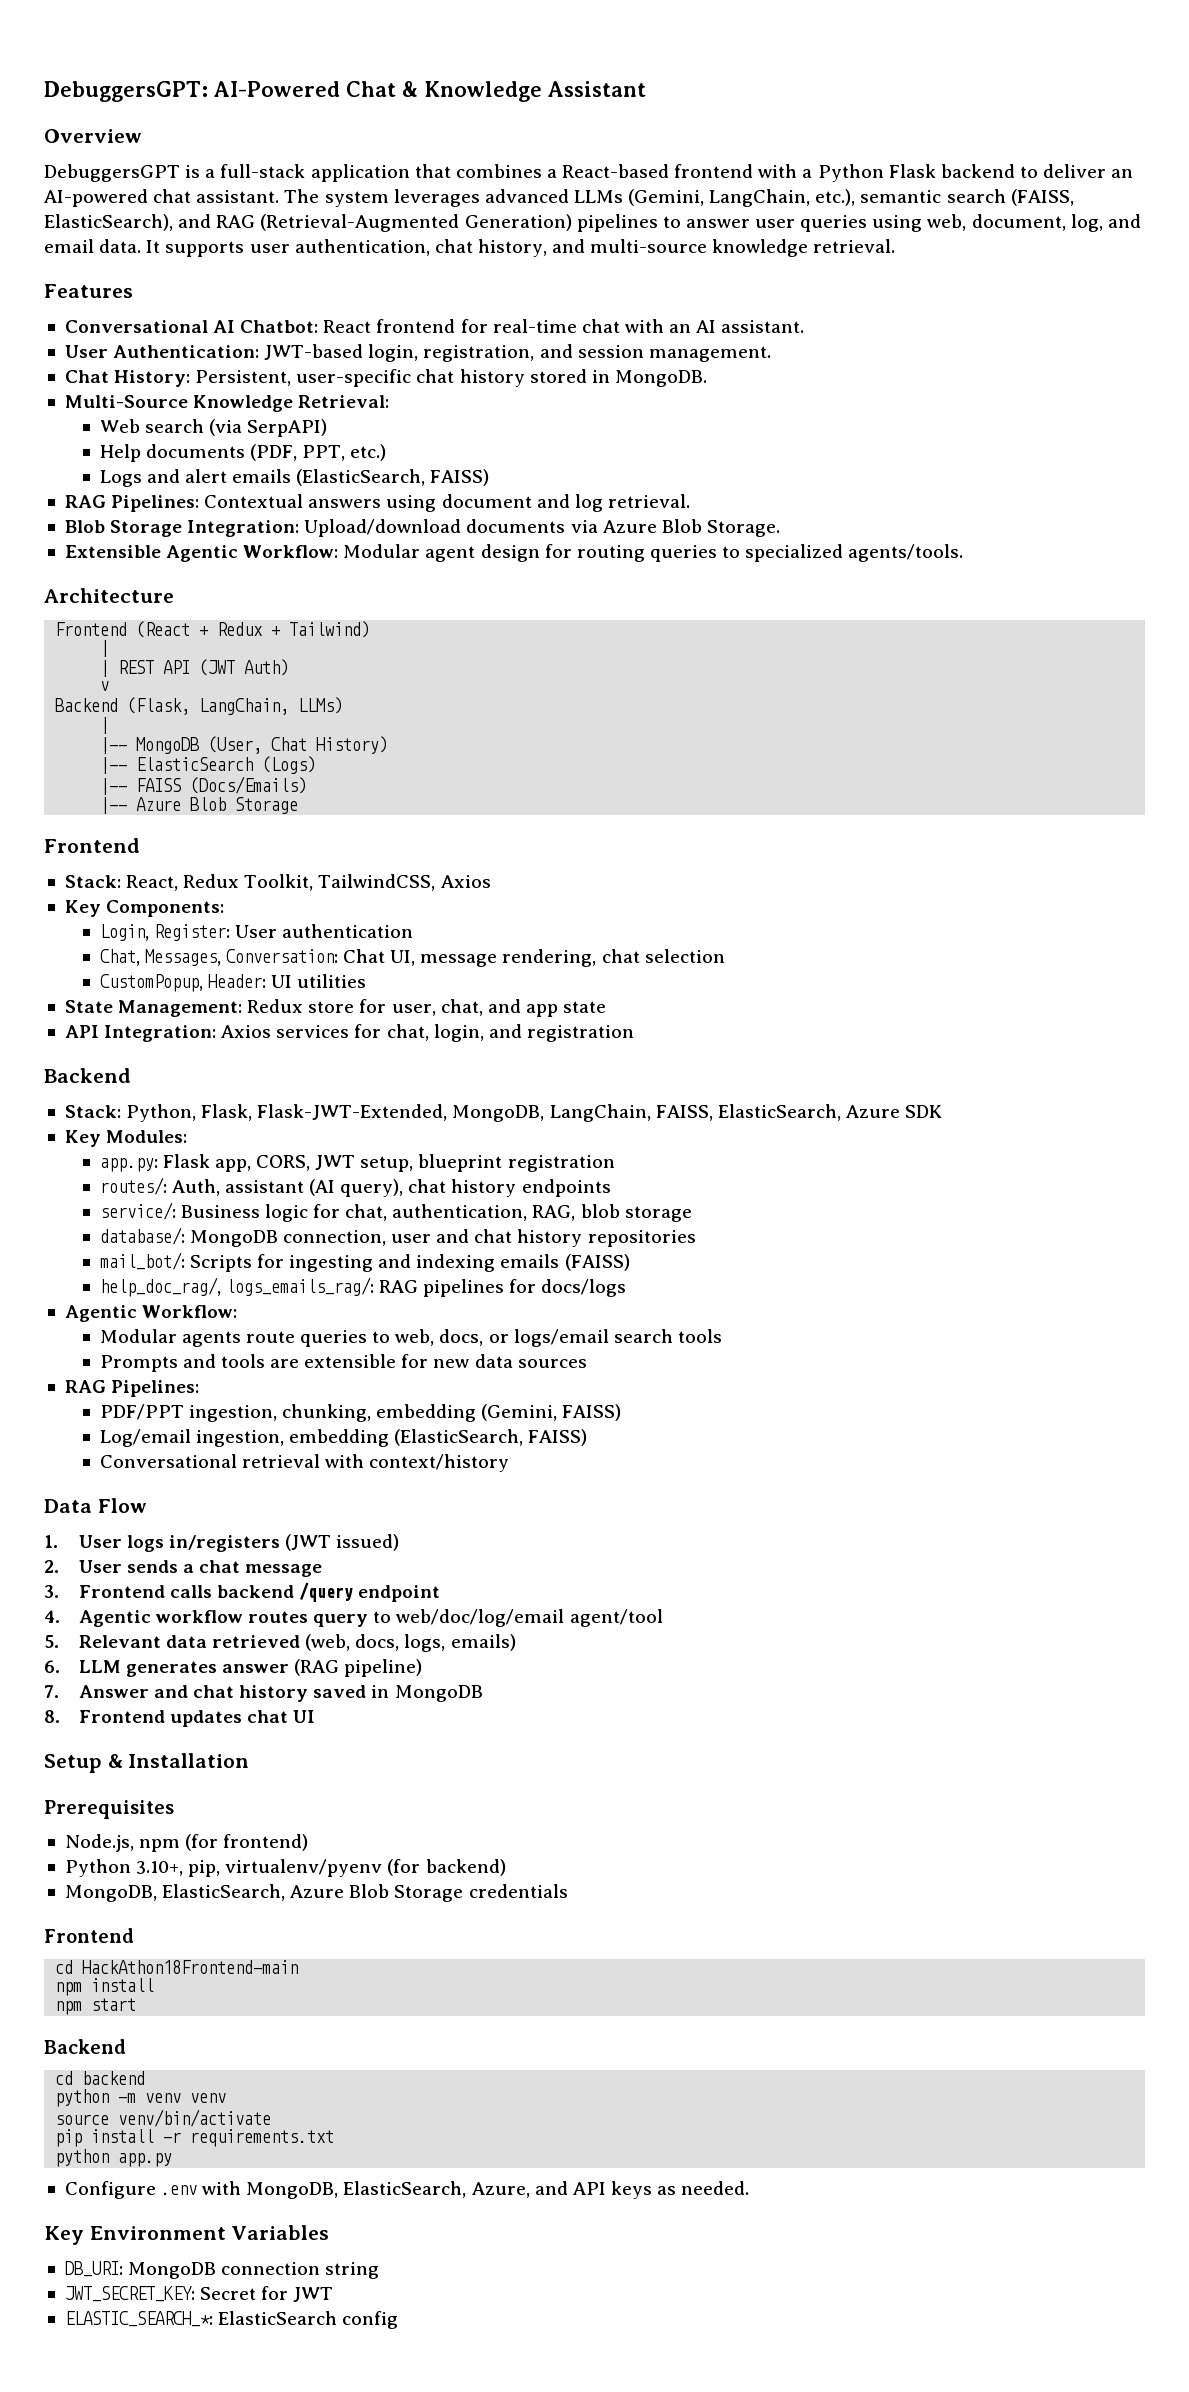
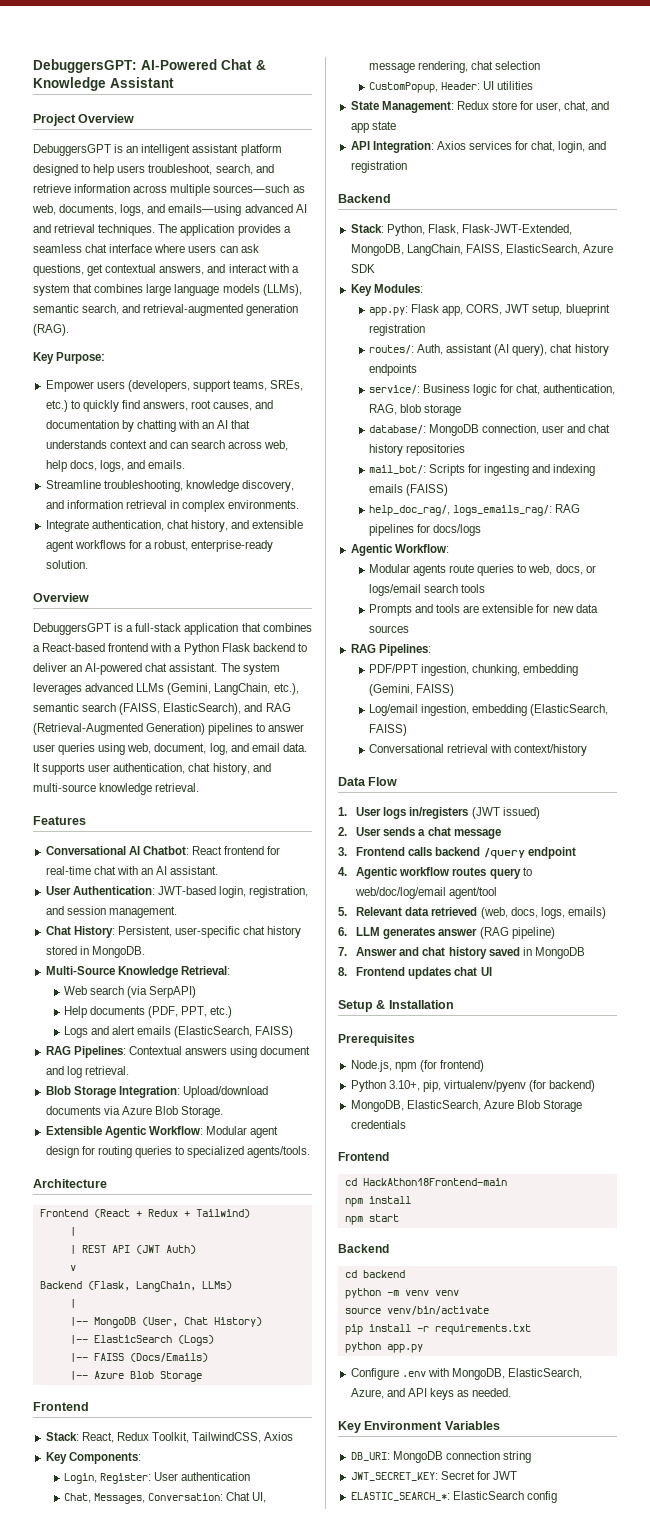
+ Project Overview
+ DebuggersGPT is an intelligent assistant platform designed to help users troubleshoot, search, and retrieve information across multiple sources—such as web, documents, logs, and emails—using advanced AI and retrieval techniques. The application provides a seamless chat interface where users can ask questions, get contextual answers, and interact with a system that combines large language models (LLMs), semantic search, and retrieval-augmented generation (RAG).
+ Key Purpose:
+ Empower users (developers, support teams, SREs, etc.) to quickly find answers, root causes, and documentation by chatting with an AI that understands context and can search across web, help docs, logs, and emails.
+ Streamline troubleshooting, knowledge discovery, and information retrieval in complex environments.
+ Integrate authentication, chat history, and extensible agent workflows for a robust, enterprise-ready solution.

